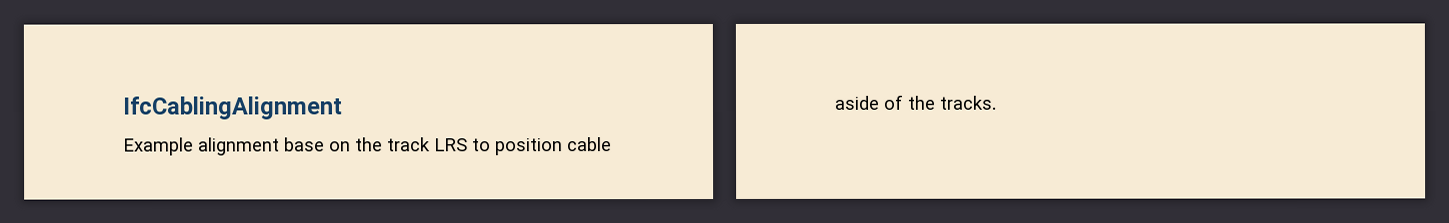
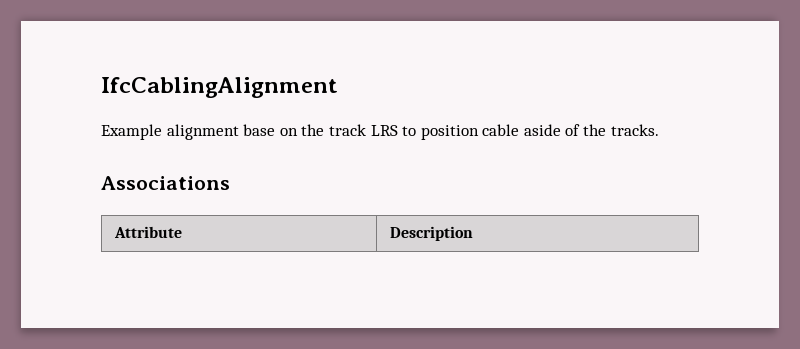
+ Associations
+ Attribute | Description

